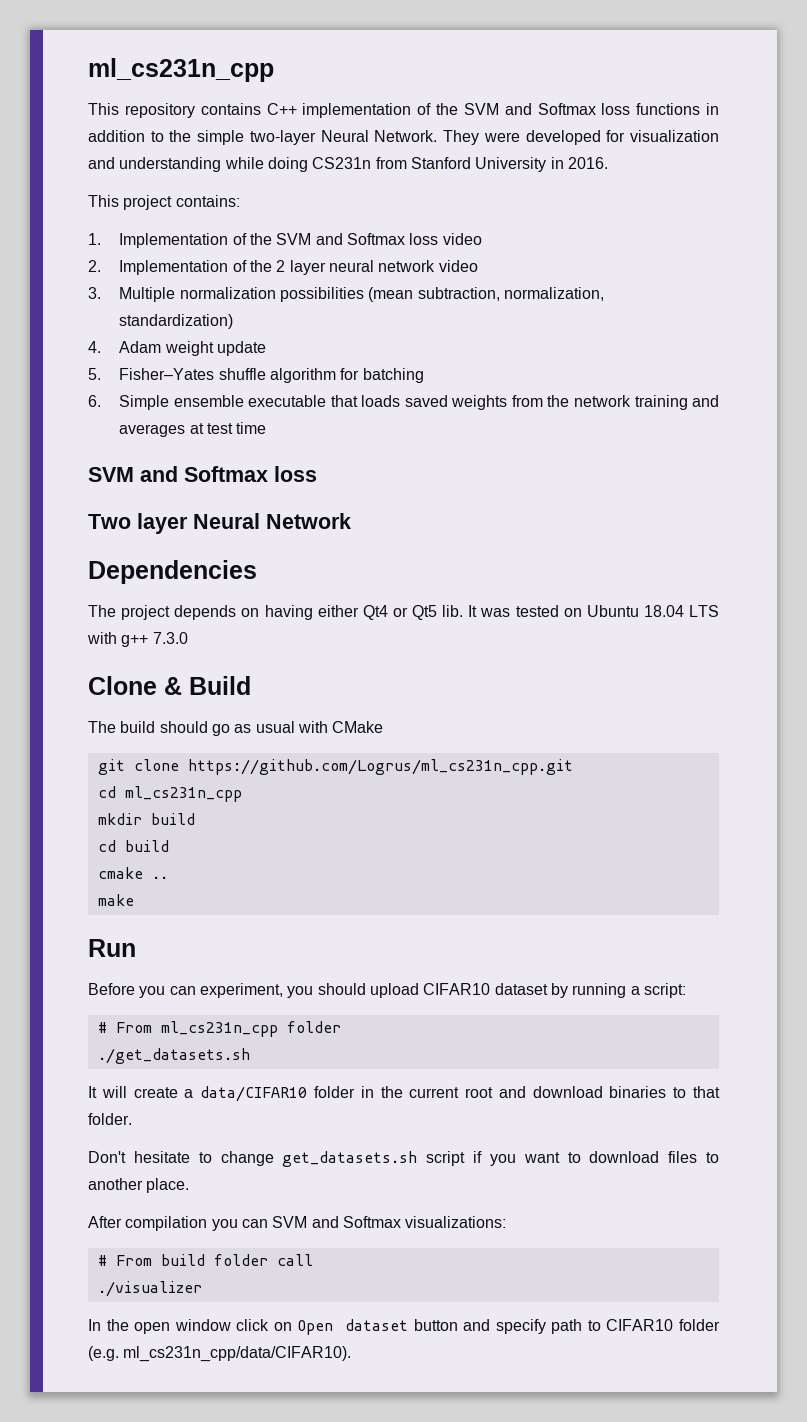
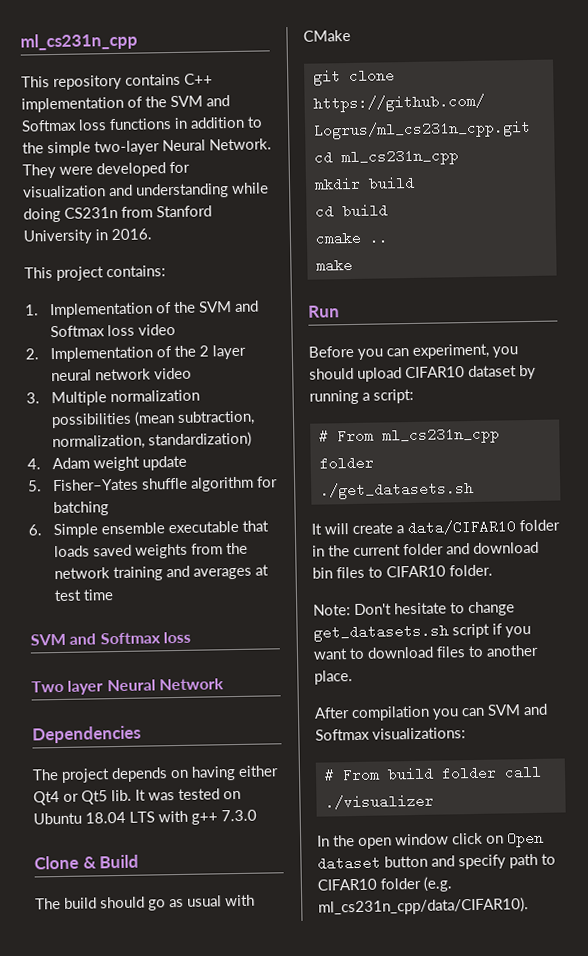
- It will create a data/CIFAR10 folder in the current root and download binaries to that folder.
+ It will create a data/CIFAR10 folder in the current folder and download bin files to CIFAR10 folder.
- Don't hesitate to change get_datasets.sh script if you want to download files to another place.
+ Note: Don't hesitate to change get_datasets.sh script if you want to download files to another place.

